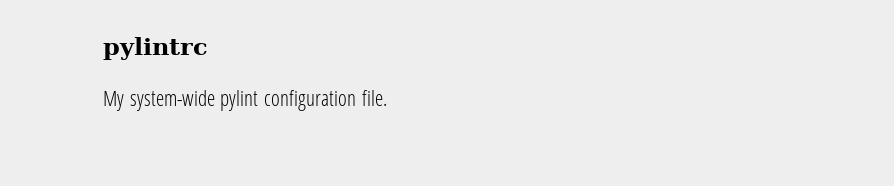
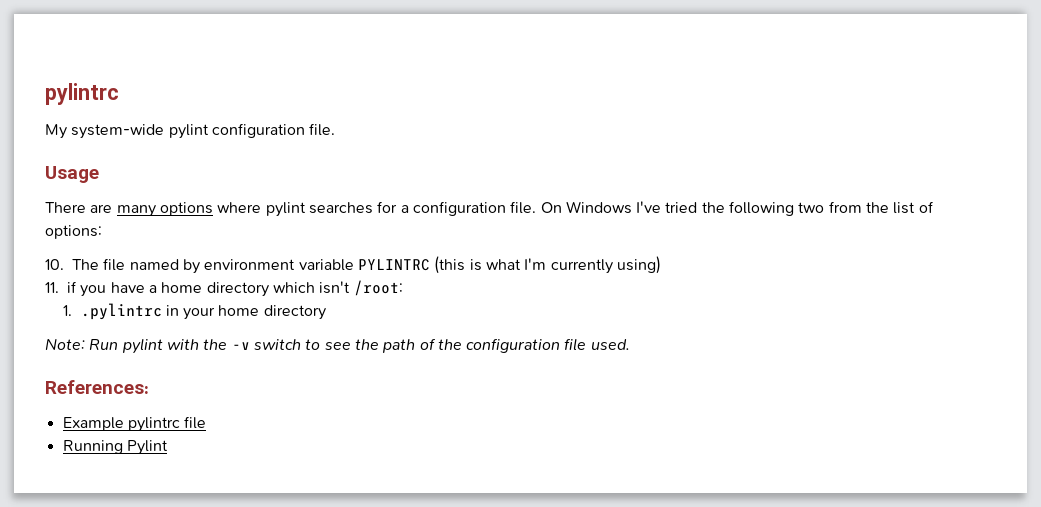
+ Usage
+ There are many options where pylint searches for a configuration file. On Windows I've tried the following two from the list of options:
+ 10. The file named by environment variable PYLINTRC (this is what I'm currently using)
+ 11. if you have a home directory which isn't /root:
+ 1. .pylintrc in your home directory
+ Note: Run pylint with the -v switch to see the path of the configuration file used.
+ References:
+ Example pylintrc file
+ Running Pylint

